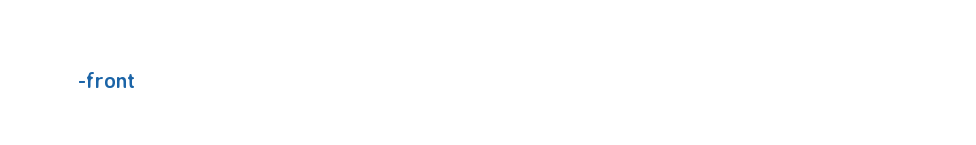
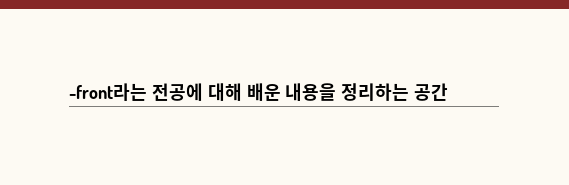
- -front
+ -front라는 전공에 대해 배운 내용을 정리하는 공간

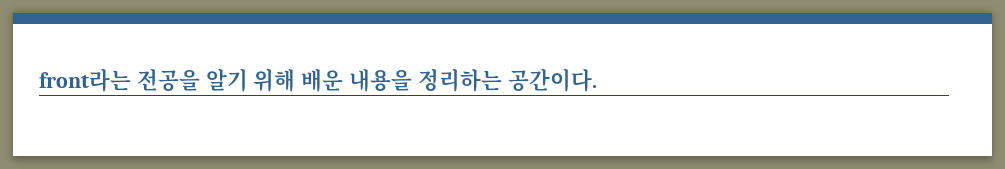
- -front라는 전공에 대해 배운 내용을 정리하는 공간
+ front라는 전공을 알기 위해 배운 내용을 정리하는 공간이다.

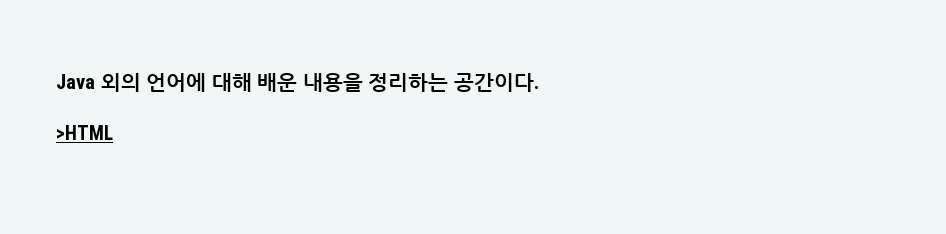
- front라는 전공을 알기 위해 배운 내용을 정리하는 공간이다.
+ Java 외의 언어에 대해 배운 내용을 정리하는 공간이다.
+ >HTML

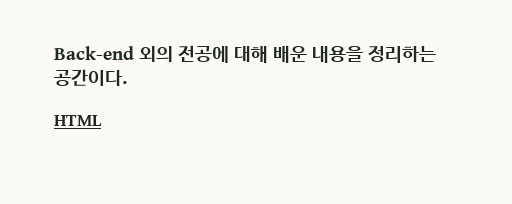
- Java 외의 언어에 대해 배운 내용을 정리하는 공간이다.
+ Back-end 외의 전공에 대해 배운 내용을 정리하는 공간이다.
- >HTML
+ HTML

